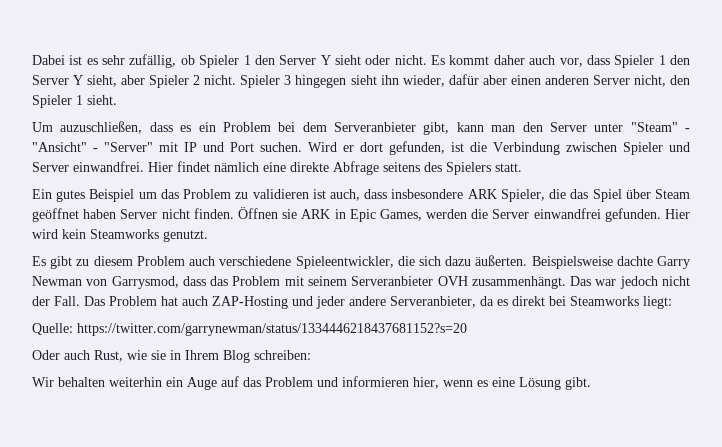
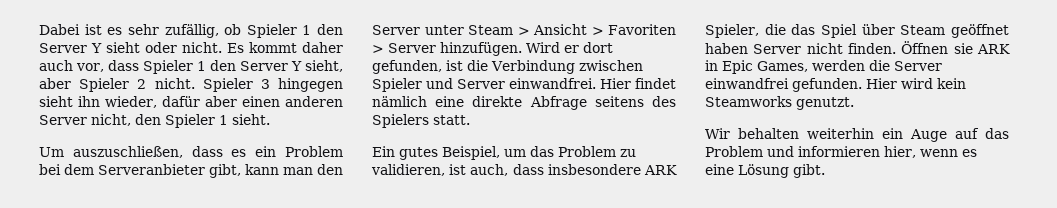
- Um auzuschließen, dass es ein Problem bei dem Serveranbieter gibt, kann man den Server unter "Steam" - "Ansicht" - "Server" mit IP und Port suchen.
+ Um auszuschließen, dass es ein Problem bei dem Serveranbieter gibt, kann man den Server unter Steam > Ansicht > Favoriten > Server hinzufügen.
- Ein gutes Beispiel um das Problem zu validieren ist auch, dass insbesondere ARK Spieler, die das Spiel über Steam geöffnet haben Server nicht finden.
+ Ein gutes Beispiel, um das Problem zu validieren, ist auch, dass insbesondere ARK Spieler, die das Spiel über Steam geöffnet haben Server nicht finden.
- Es gibt zu diesem Problem auch verschiedene Spieleentwickler, die sich dazu äußerten. Beispielsweise dachte Garry Newman von Garrysmod, dass das Problem mit seinem Serveranbieter OVH zusammenhängt. Das war jedoch nicht der Fall. Das Problem hat auch ZAP-Hosting und jeder andere Serveranbieter, da es direkt bei Steamworks liegt:
- Quelle: https://twitter.com/garrynewman/status/1334446218437681152?s=20
- Oder auch Rust, wie sie in Ihrem Blog schreiben:

